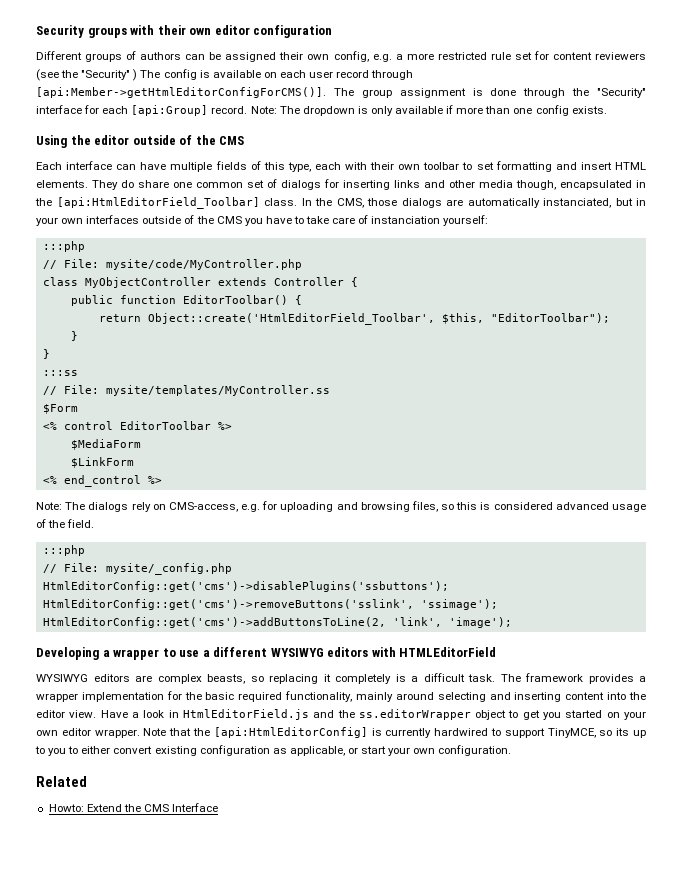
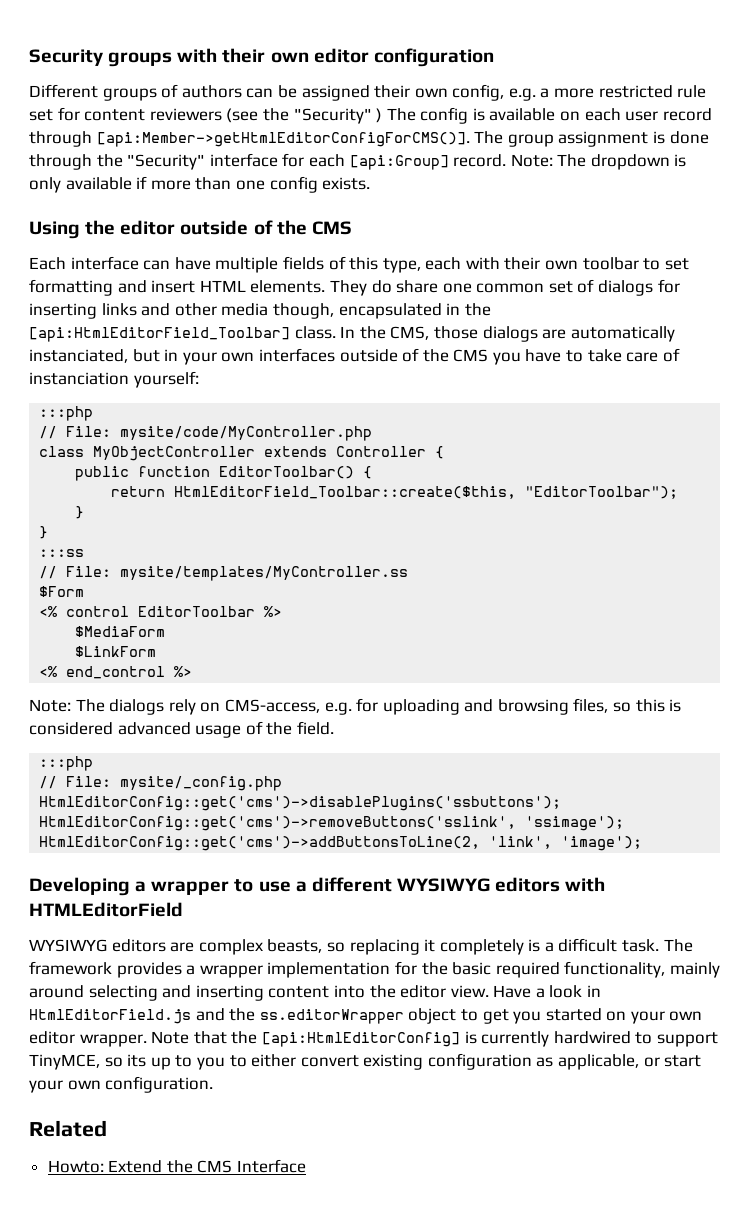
- return Object::create('HtmlEditorField_Toolbar', $this, "EditorToolbar");
+ return HtmlEditorField_Toolbar::create($this, "EditorToolbar");

